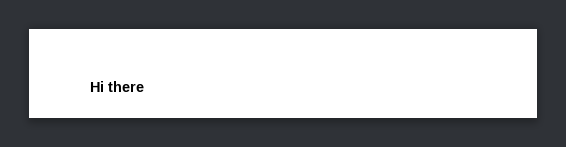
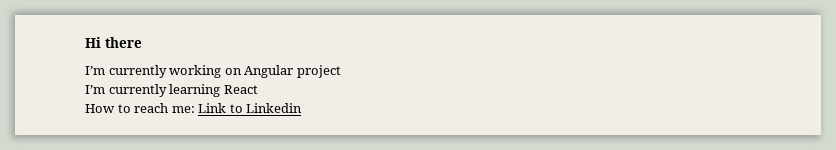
+ I’m currently working on Angular project
+ I’m currently learning React
+ How to reach me: Link to Linkedin

